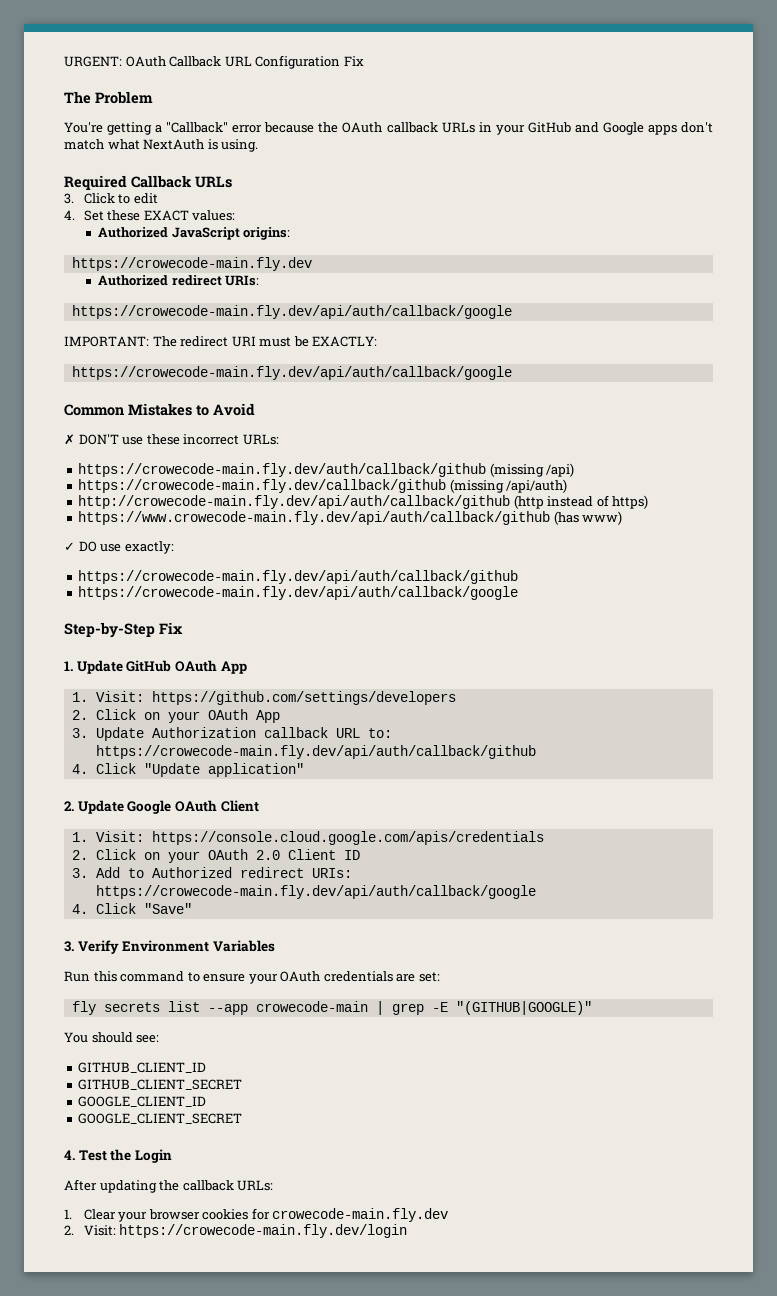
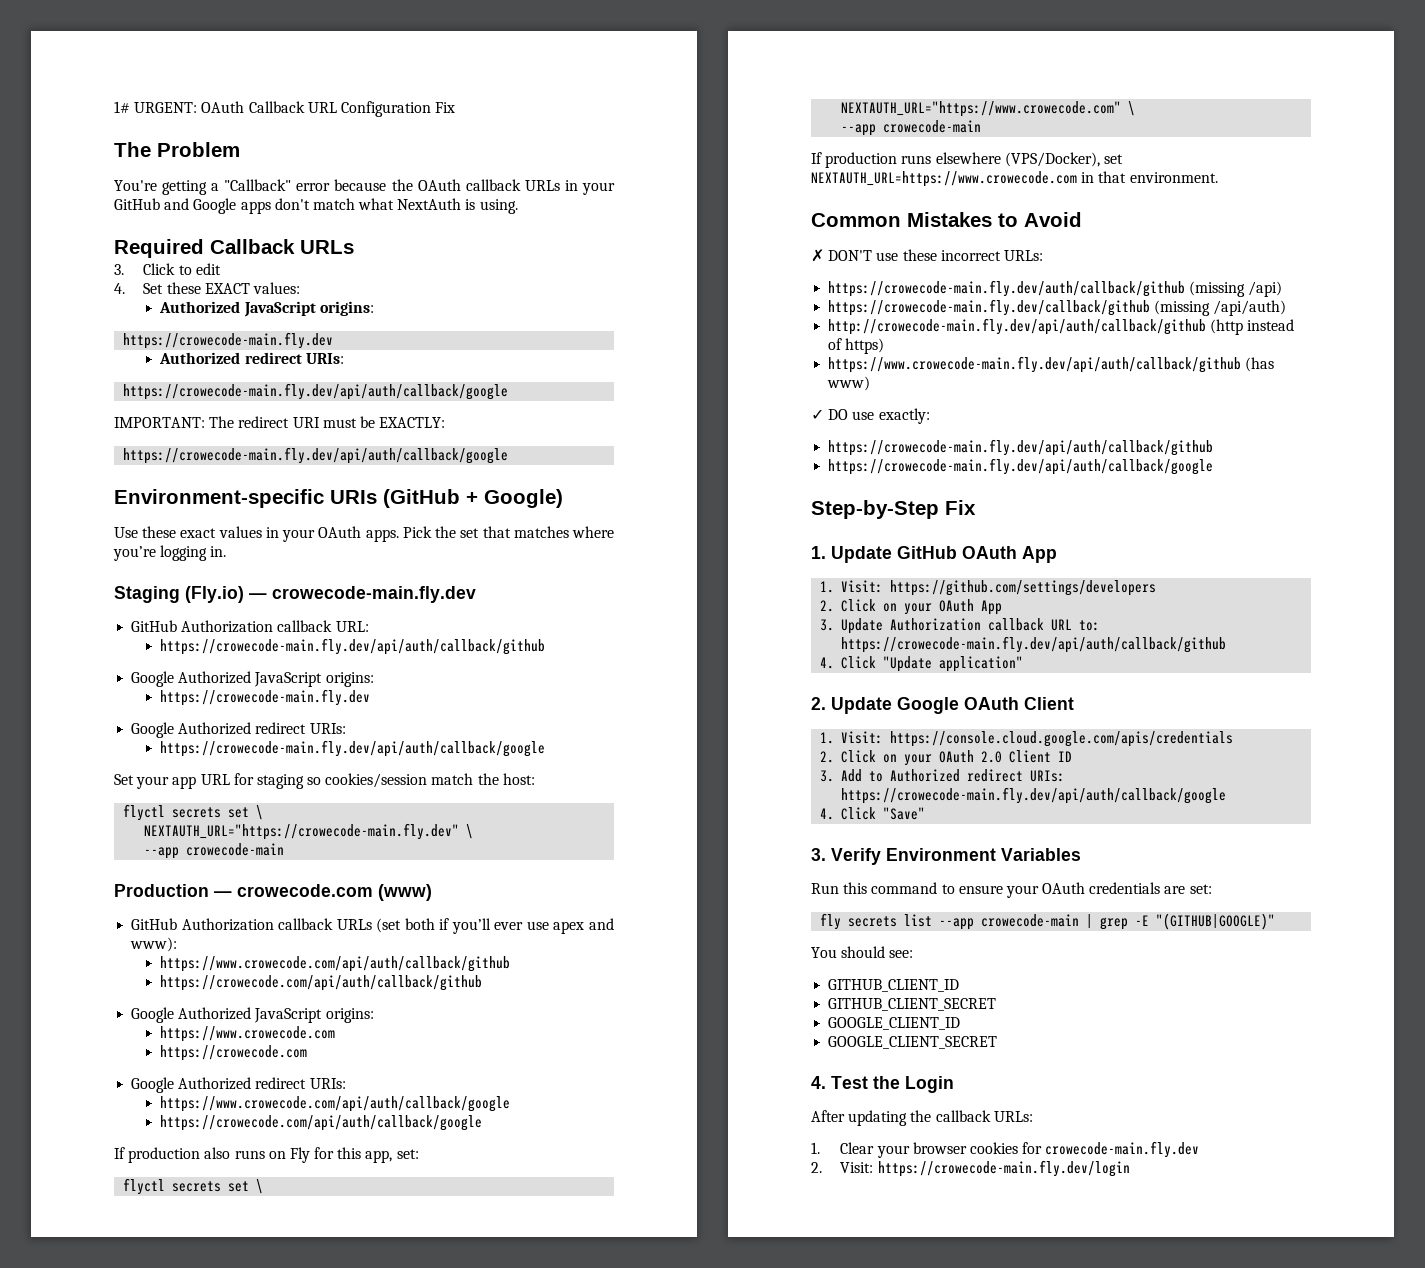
- URGENT: OAuth Callback URL Configuration Fix
+ 1# URGENT: OAuth Callback URL Configuration Fix
+ Environment-specific URIs (GitHub + Google)
+ Use these exact values in your OAuth apps. Pick the set that matches where you’re logging in.
+ Staging (Fly.io) — crowecode-main.fly.dev
+ GitHub Authorization callback URL:
+ https://crowecode-main.fly.dev/api/auth/callback/github
+ Google Authorized JavaScript origins:
+ https://crowecode-main.fly.dev
+ Google Authorized redirect URIs:
+ https://crowecode-main.fly.dev/api/auth/callback/google
+ Set your app URL for staging so cookies/session match the host:
+ flyctl secrets set \
+ NEXTAUTH_URL="https://crowecode-main.fly.dev" \
+ --app crowecode-main
+ Production — crowecode.com (www)
+ GitHub Authorization callback URLs (set both if you’ll ever use apex and www):
+ https://www.crowecode.com/api/auth/callback/github
+ https://crowecode.com/api/auth/callback/github
+ Google Authorized JavaScript origins:
+ https://www.crowecode.com
+ https://crowecode.com
+ Google Authorized redirect URIs:
+ https://www.crowecode.com/api/auth/callback/google
+ https://crowecode.com/api/auth/callback/google
+ If production also runs on Fly for this app, set:
+ flyctl secrets set \
+ NEXTAUTH_URL="https://www.crowecode.com" \
+ --app crowecode-main
+ If production runs elsewhere (VPS/Docker), set NEXTAUTH_URL=https://www.crowecode.com in that environment.

